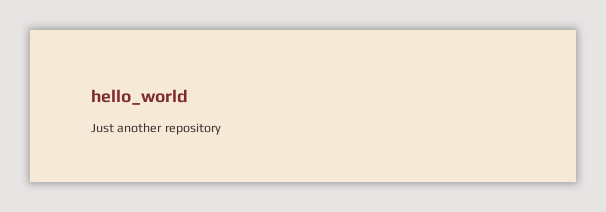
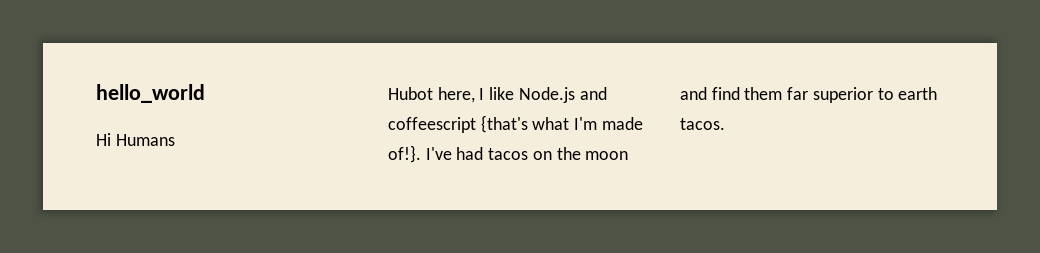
- Just another repository
+ Hi Humans
+ Hubot here, I like Node.js and coffeescript {that's what I'm made of!}. I've had tacos on the moon and find them far superior to earth tacos.

